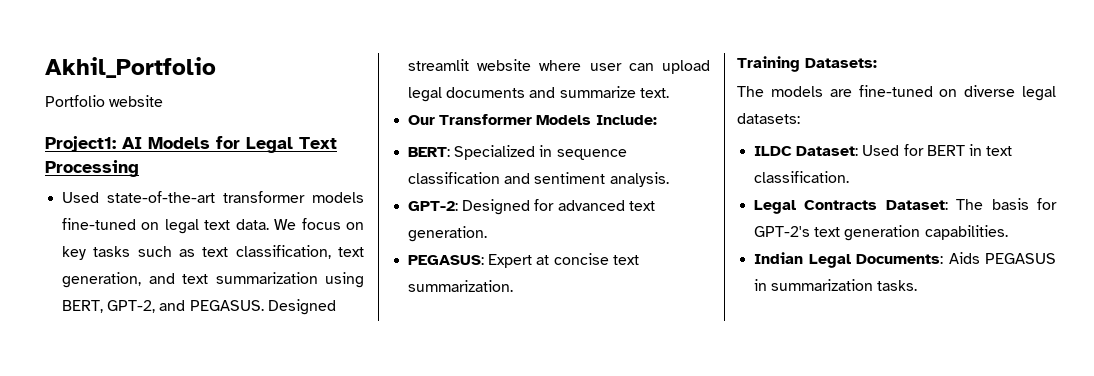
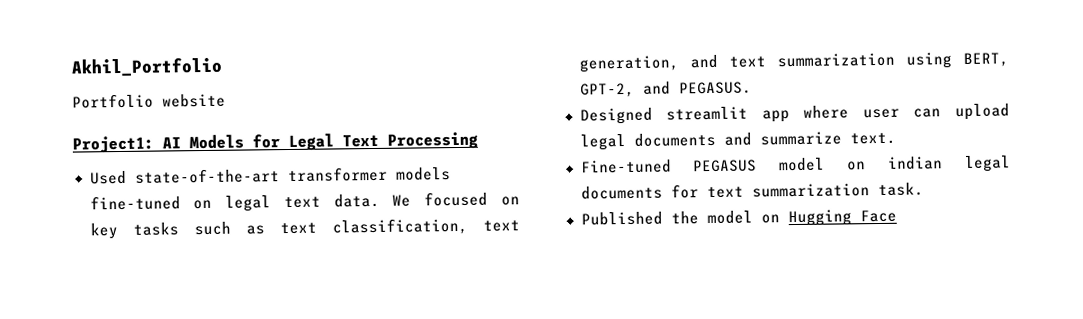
- We focus on key tasks such as text classification, text generation, and text summarization using BERT, GPT-2, and PEGASUS. Designed streamlit website where user can upload legal documents and summarize text.
+ We focused on key tasks such as text classification, text generation, and text summarization using BERT, GPT-2, and PEGASUS.
+ Designed streamlit app where user can upload legal documents and summarize text.
- Our Transformer Models Include:
- BERT: Specialized in sequence classification and sentiment analysis.
- GPT-2: Designed for advanced text generation.
- PEGASUS: Expert at concise text summarization.
- Training Datasets:
- The models are fine-tuned on diverse legal datasets:
- ILDC Dataset: Used for BERT in text classification.
- Legal Contracts Dataset: The basis for GPT-2's text generation capabilities.
- Indian Legal Documents: Aids PEGASUS in summarization tasks.
+ Fine-tuned PEGASUS model on indian legal documents for text summarization task.
+ Published the model on Hugging Face

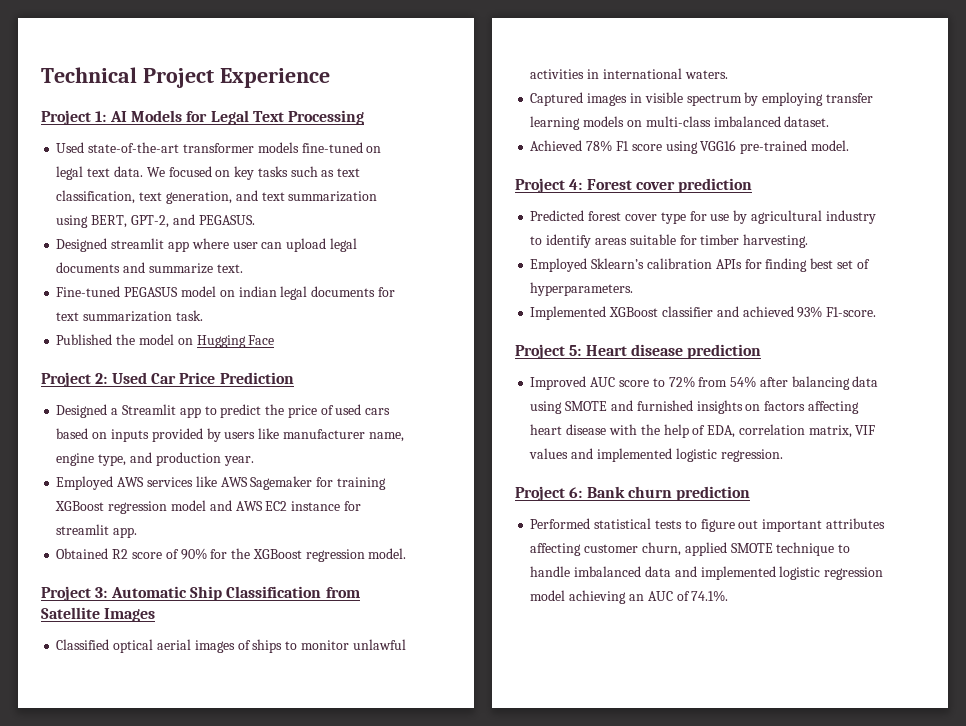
- Akhil_Portfolio
- Portfolio website
- Project1: AI Models for Legal Text Processing
+ Technical Project Experience
+ Project 1: AI Models for Legal Text Processing
+ Project 2: Used Car Price Prediction
+ Designed a Streamlit app to predict the price of used cars based on inputs provided by users like manufacturer name, engine type, and production year.
+ Employed AWS services like AWS Sagemaker for training XGBoost regression model and AWS EC2 instance for streamlit app.
+ Obtained R2 score of 90% for the XGBoost regression model.
+ Project 3: Automatic Ship Classification from Satellite Images
+ Classified optical aerial images of ships to monitor unlawful activities in international waters.
+ Captured images in visible spectrum by employing transfer learning models on multi-class imbalanced dataset.
+ Achieved 78% F1 score using VGG16 pre-trained model.
+ Project 4: Forest cover prediction
+ Predicted forest cover type for use by agricultural industry to identify areas suitable for timber harvesting.
+ Employed Sklearn’s calibration APIs for finding best set of hyperparameters.
+ Implemented XGBoost classifier and achieved 93% F1-score.
+ Project 5: Heart disease prediction
+ Improved AUC score to 72% from 54% after balancing data using SMOTE and furnished insights on factors affecting heart disease with the help of EDA, correlation matrix, VIF values and implemented logistic regression.
+ Project 6: Bank churn prediction
+ Performed statistical tests to figure out important attributes affecting customer churn, applied SMOTE technique to handle imbalanced data and implemented logistic regression model achieving an AUC of 74.1%.

